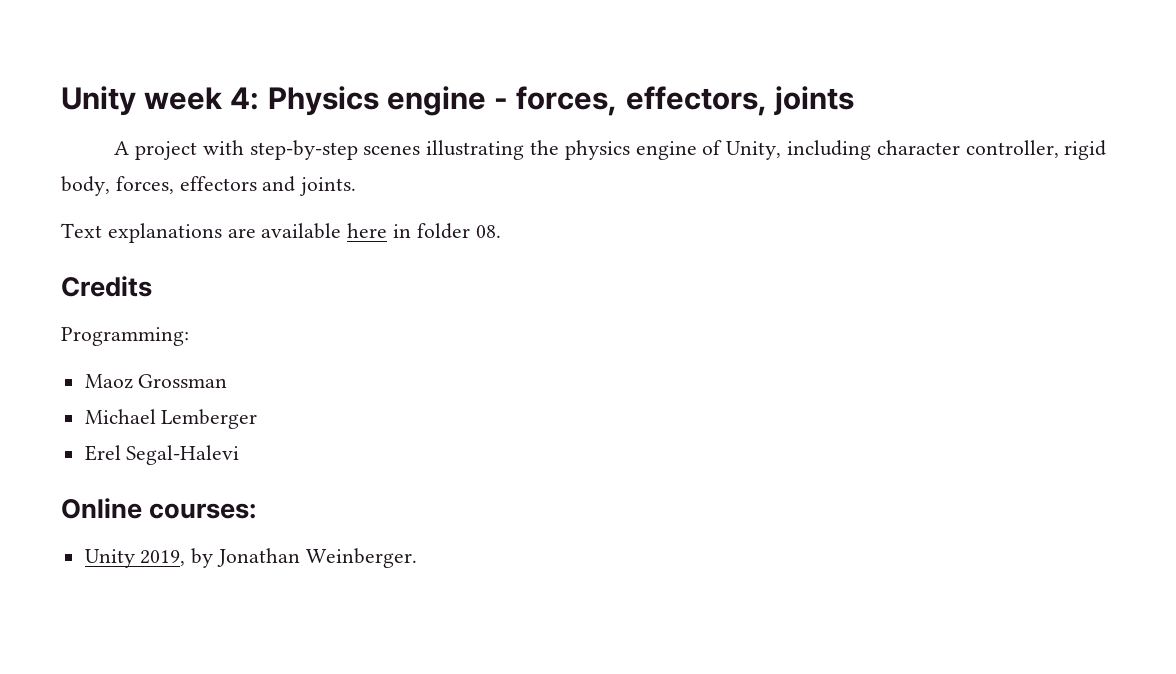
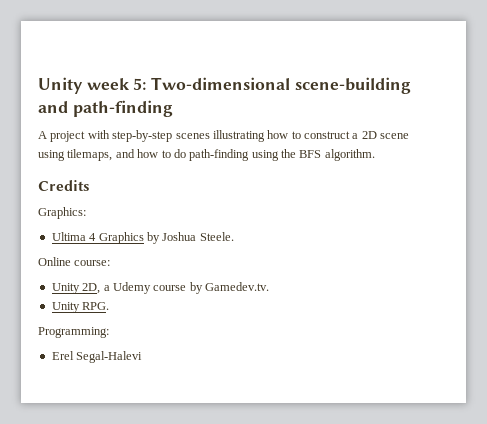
- Unity week 4: Physics engine - forces, effectors, joints
+ Unity week 5: Two-dimensional scene-building and path-finding
- A project with step-by-step scenes illustrating the physics engine of Unity, including character controller, rigid body, forces, effectors and joints.
- Text explanations are available here in folder 08.
+ A project with step-by-step scenes illustrating how to construct a 2D scene using tilemaps, and how to do path-finding using the BFS algorithm.
  Credits
+ Graphics:
+ Ultima 4 Graphics by Joshua Steele.
+ Online course:
+ Unity 2D, a Udemy course by Gamedev.tv.
+ Unity RPG.
  Programming:
- Maoz Grossman
- Michael Lemberger
  Erel Segal-Halevi
- Online courses:
- Unity 2019, by Jonathan Weinberger.

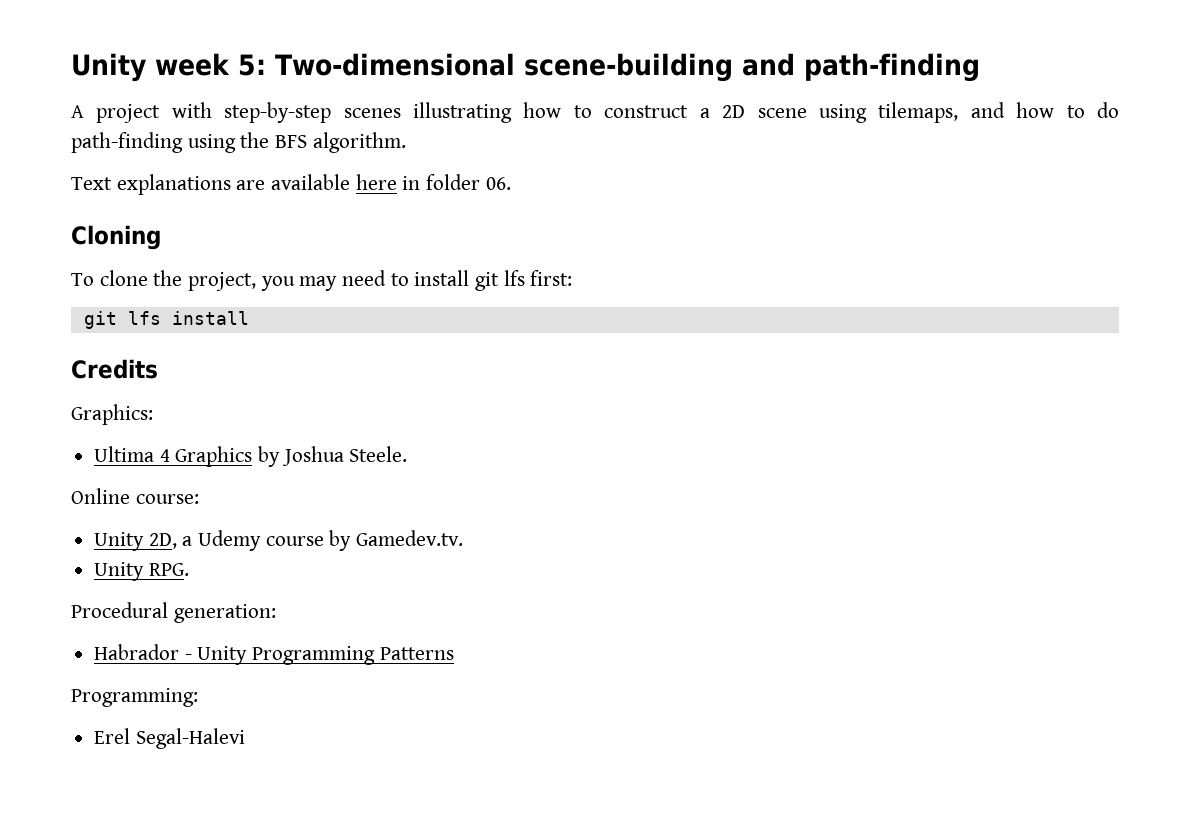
+ Text explanations are available here in folder 06.
+ Cloning
+ To clone the project, you may need to install git lfs first:
+ git lfs install
+ Procedural generation:
+ Habrador - Unity Programming Patterns

